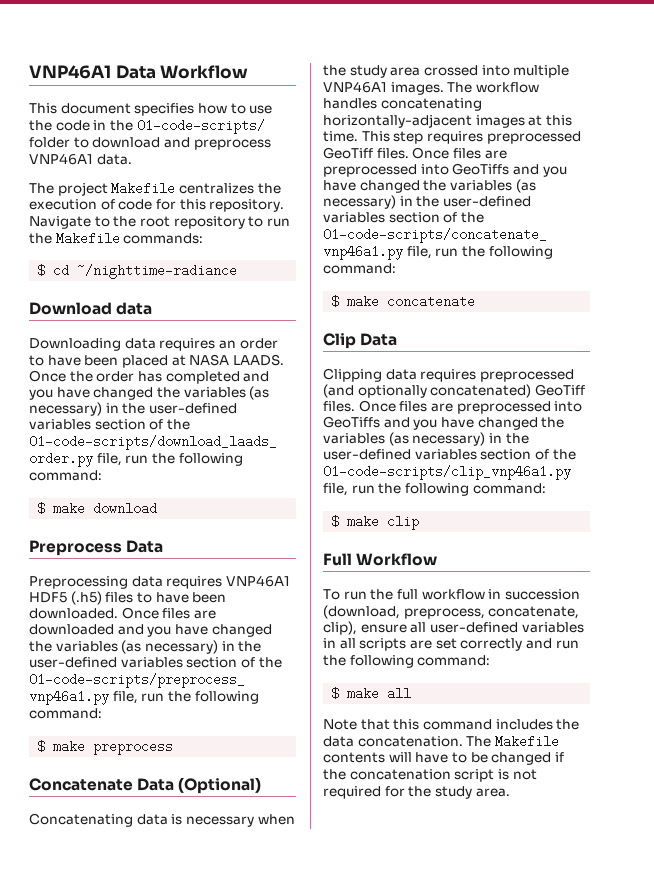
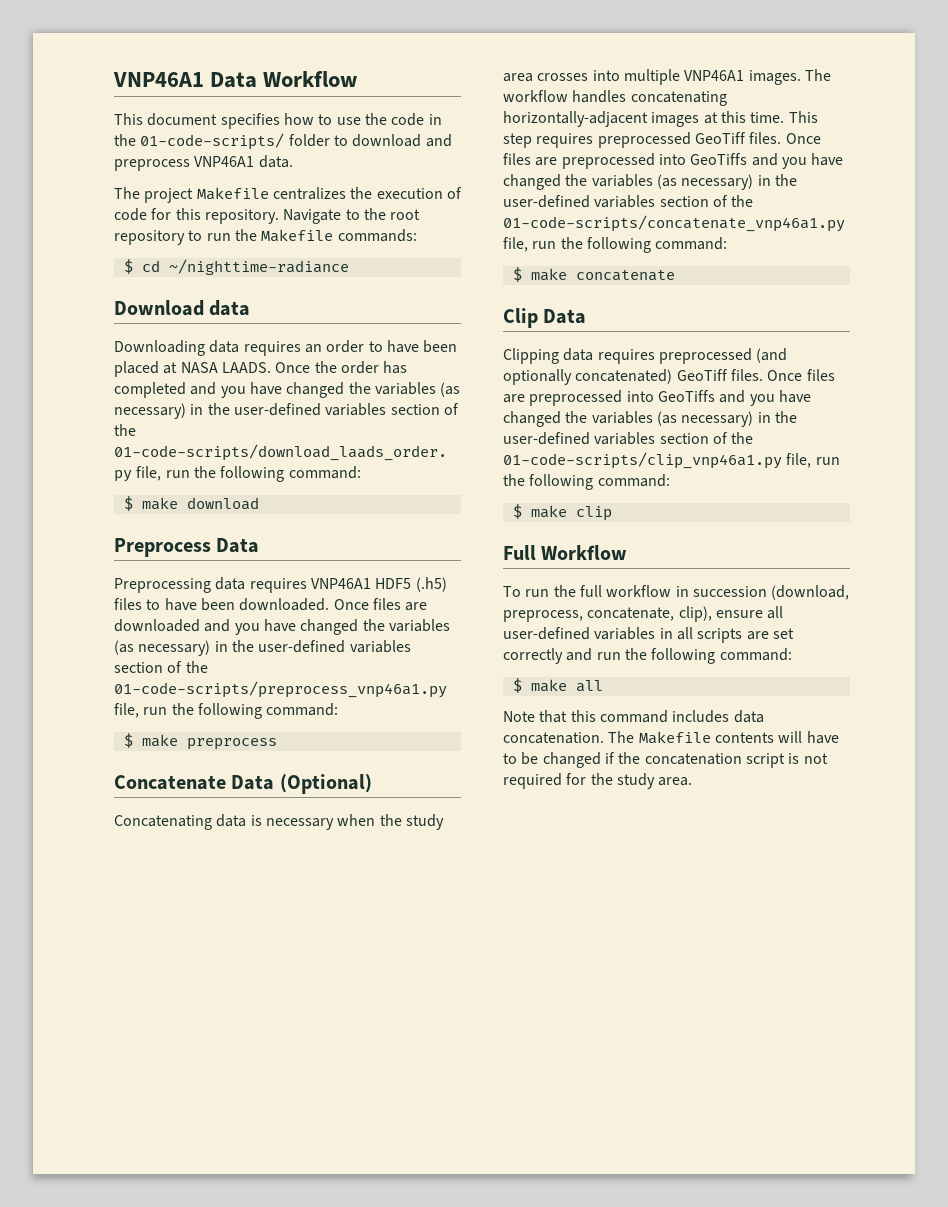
- Concatenating data is necessary when the study area crossed into multiple VNP46A1 images.
+ Concatenating data is necessary when the study area crosses into multiple VNP46A1 images.
- Note that this command includes the data concatenation.
+ Note that this command includes data concatenation.

